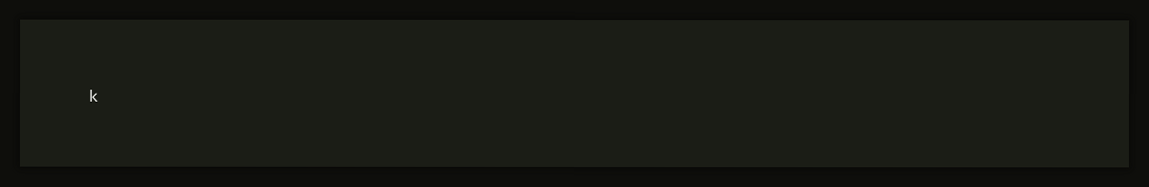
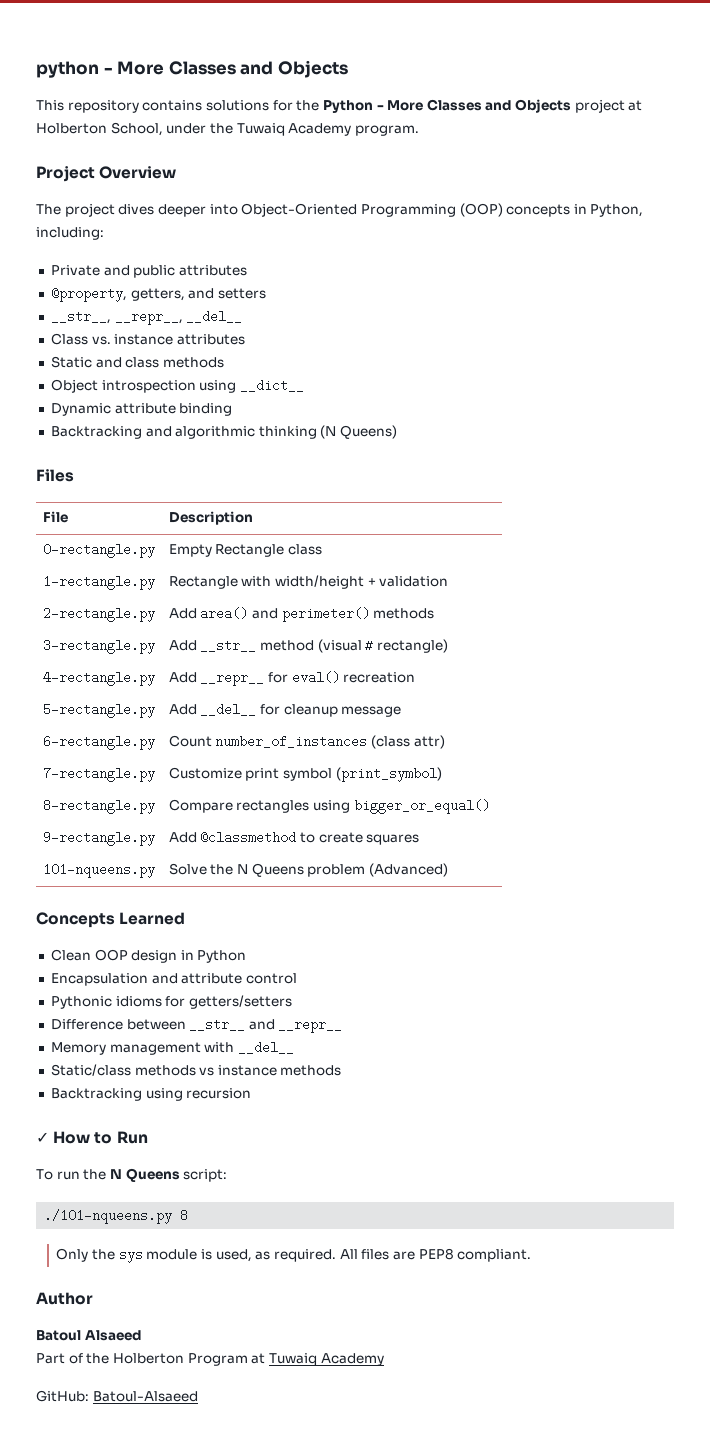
- k
+ python - More Classes and Objects
+ This repository contains solutions for the Python - More Classes and Objects project at Holberton School, under the Tuwaiq Academy program.
+ Project Overview
+ The project dives deeper into Object-Oriented Programming (OOP) concepts in Python, including:
+ Private and public attributes
+ @property, getters, and setters
+ __str__, __repr__, __del__
+ Class vs. instance attributes
+ Static and class methods
+ Object introspection using __dict__
+ Dynamic attribute binding
+ Backtracking and algorithmic thinking (N Queens)
+ Files
+ File | Description
+ 0-rectangle.py | Empty Rectangle class
+ 1-rectangle.py | Rectangle with width/height + validation
+ 2-rectangle.py | Add area() and perimeter() methods
+ 3-rectangle.py | Add __str__ method (visual # rectangle)
+ 4-rectangle.py | Add __repr__ for eval() recreation
+ 5-rectangle.py | Add __del__ for cleanup message
+ 6-rectangle.py | Count number_of_instances (class attr)
+ 7-rectangle.py | Customize print symbol (print_symbol)
+ 8-rectangle.py | Compare rectangles using bigger_or_equal()
+ 9-rectangle.py | Add @classmethod to create squares
+ 101-nqueens.py | Solve the N Queens problem (Advanced)
+ Concepts Learned
+ Clean OOP design in Python
+ Encapsulation and attribute control
+ Pythonic idioms for getters/setters
+ Difference between __str__ and __repr__
+ Memory management with __del__
+ Static/class methods vs instance methods
+ Backtracking using recursion
+ ✓ How to Run
+ To run the N Queens script:
+ ./101-nqueens.py 8
+ Only the sys module is used, as required. All files are PEP8 compliant.
+ Author
+ Batoul Alsaeed
+ Part of the Holberton Program at Tuwaiq Academy
+ GitHub: Batoul-Alsaeed

